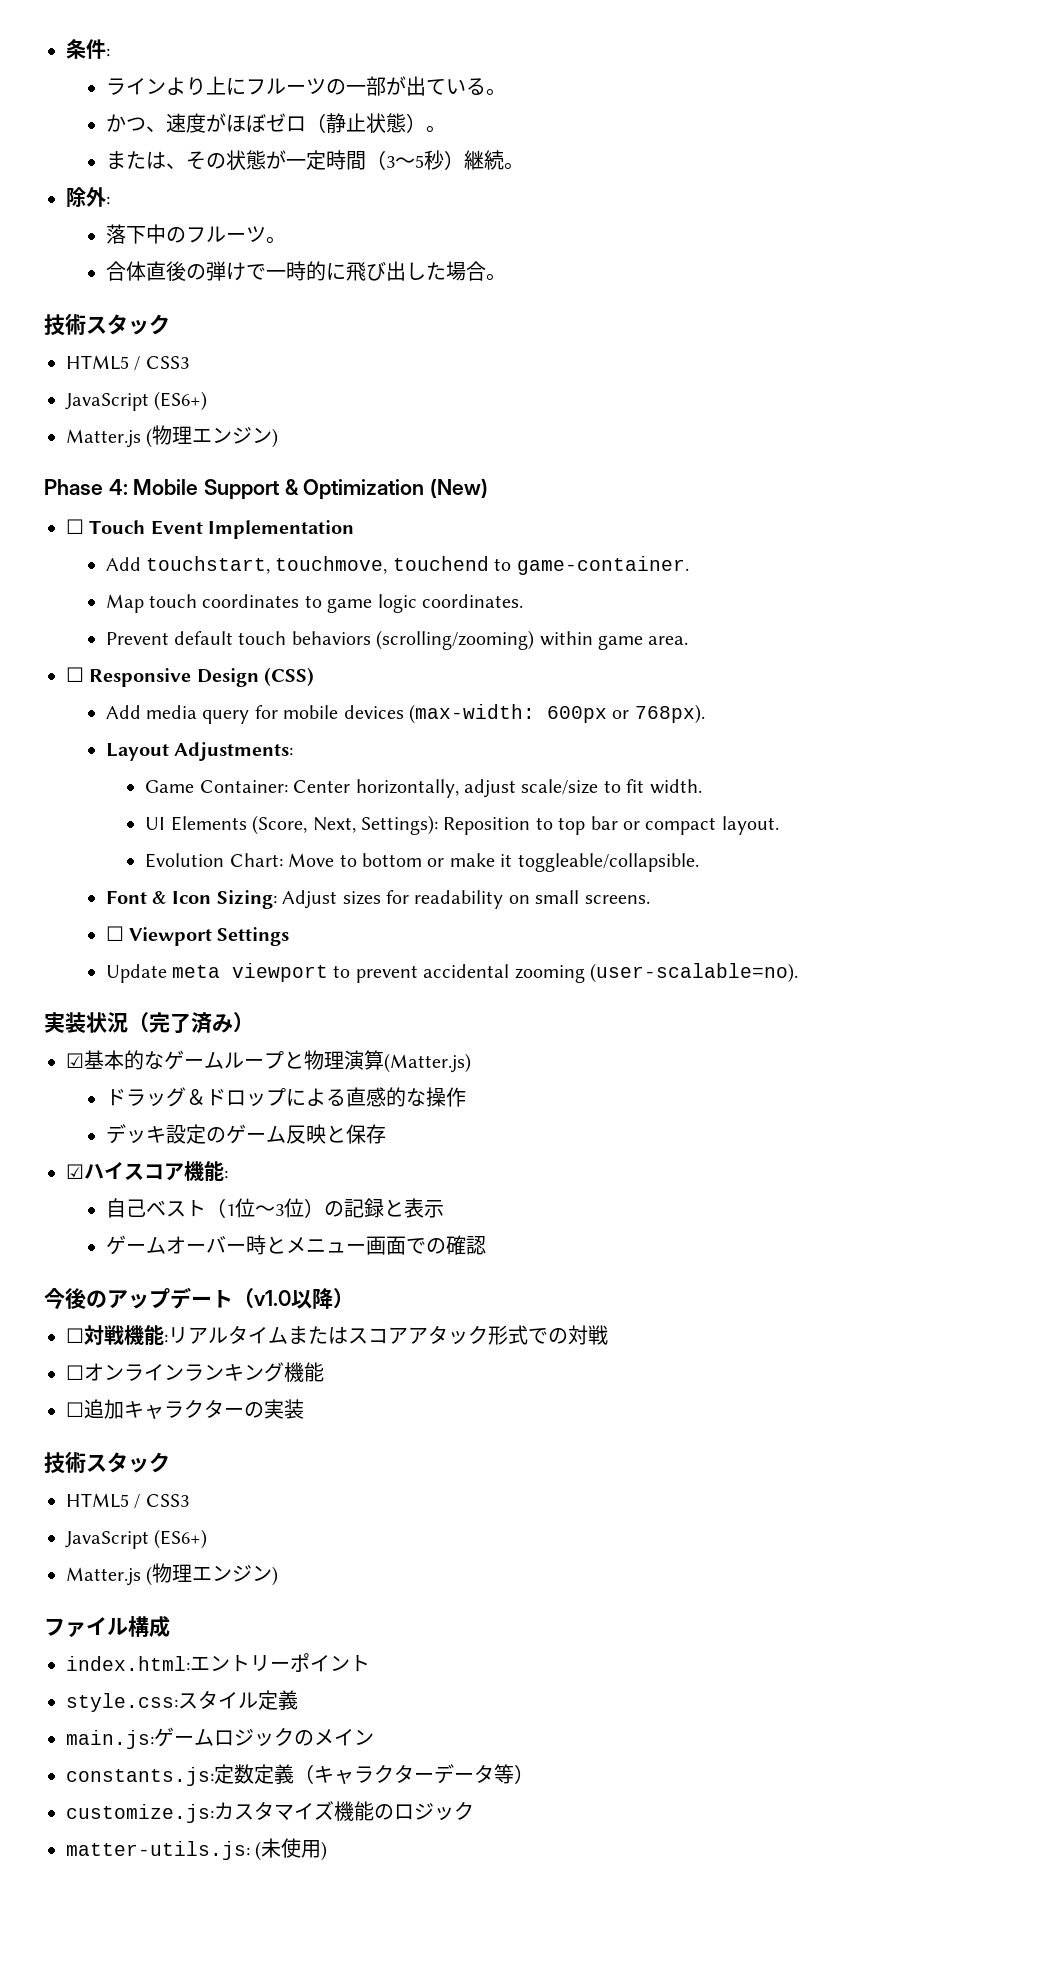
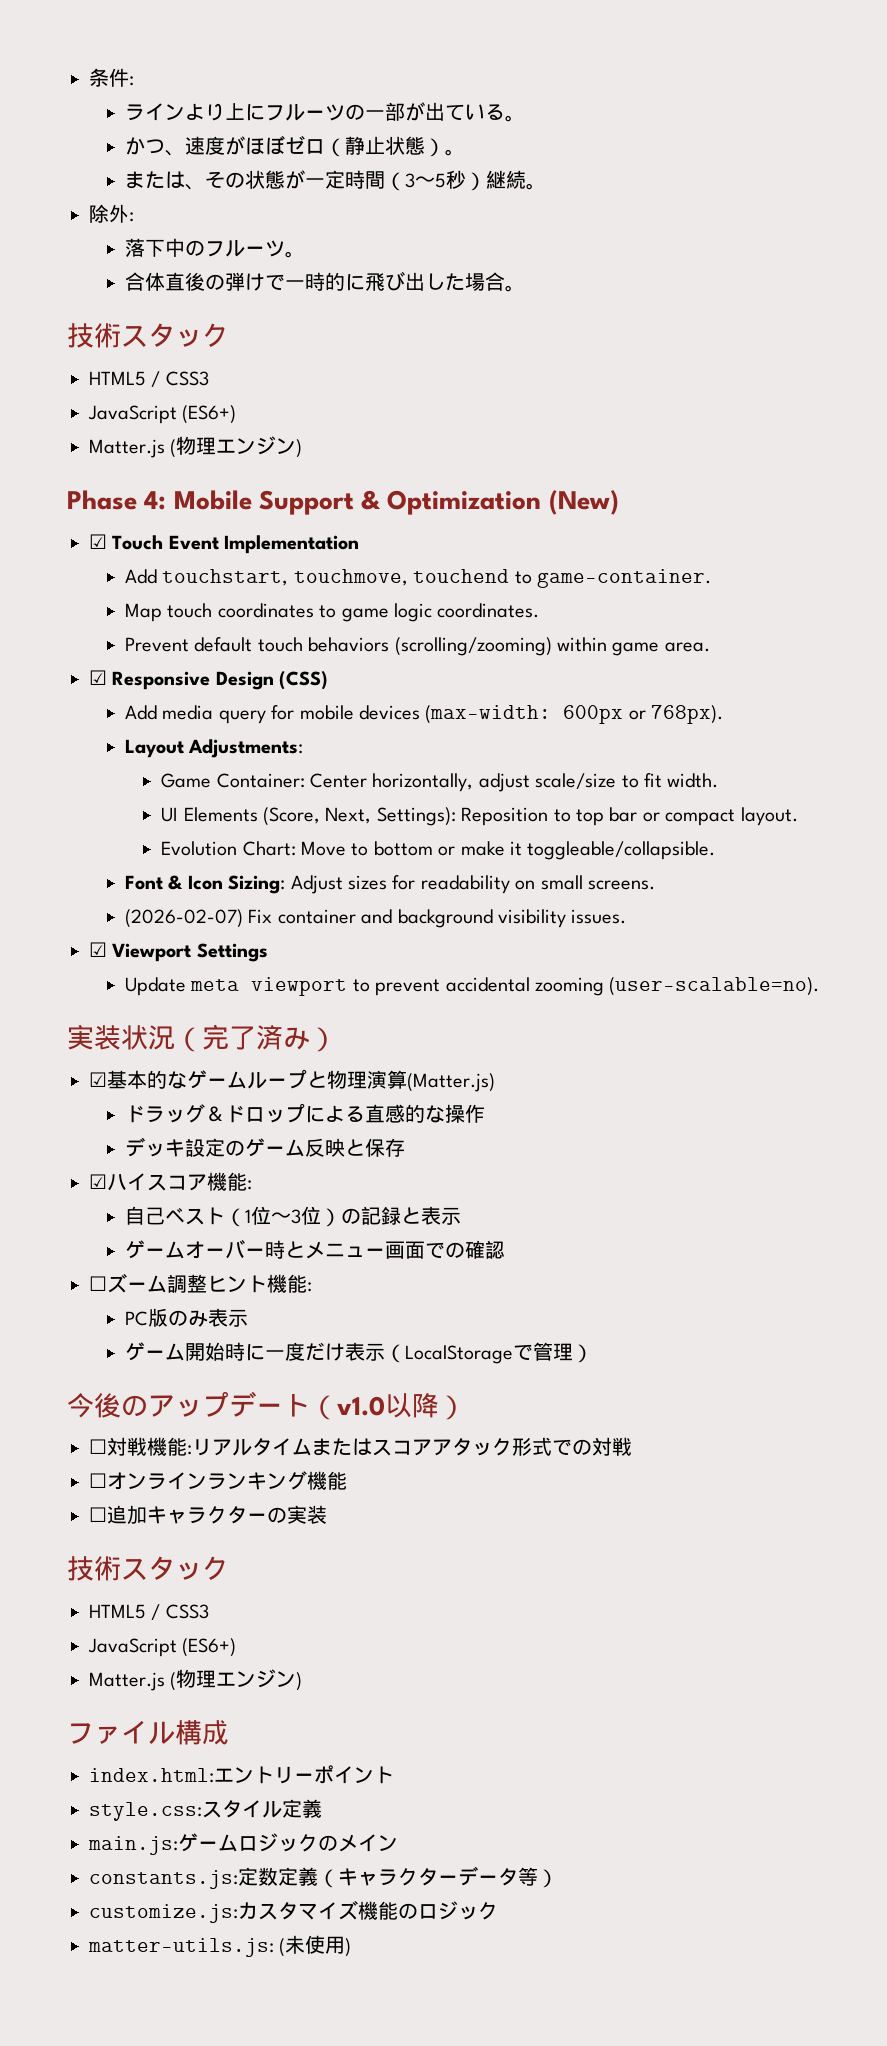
- ☐ Touch Event Implementation
+ ☑ Touch Event Implementation
- ☐ Responsive Design (CSS)
+ ☑ Responsive Design (CSS)
- ☐ Viewport Settings
+ (2026-02-07) Fix container and background visibility issues.
+ ☑ Viewport Settings
+ ☐ズーム調整ヒント機能:
+ PC版のみ表示
+ ゲーム開始時に一度だけ表示（LocalStorageで管理）

